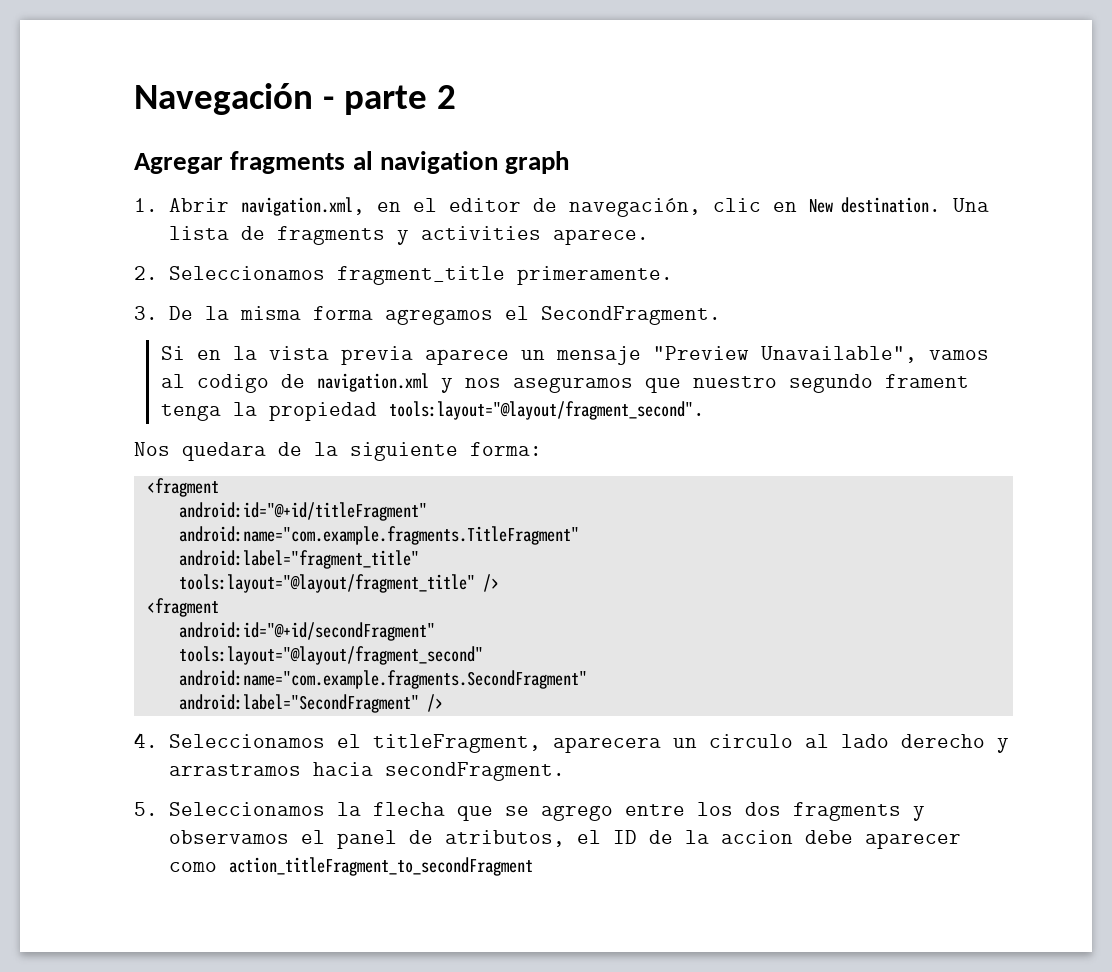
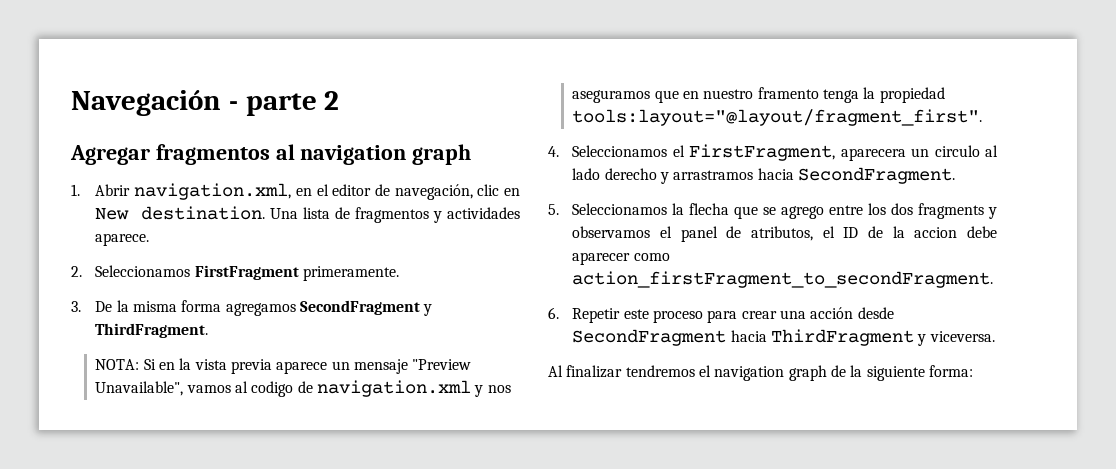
- Agregar fragments al navigation graph
+ Agregar fragmentos al navigation graph
- Una lista de fragments y activities aparece.
+ Una lista de fragmentos y actividades aparece.
- 2. Seleccionamos fragment_title primeramente.
+ 2. Seleccionamos FirstFragment primeramente.
- 3. De la misma forma agregamos el SecondFragment.
- Si en la vista previa aparece un mensaje "Preview Unavailable", vamos al codigo de navigation.xml y nos aseguramos que nuestro segundo frament tenga la propiedad tools:layout="@layout/fragment_second".
- Nos quedara de la siguiente forma:
- <fragment
- android:id="@+id/titleFragment"
- android:name="com.example.fragments.TitleFragment"
- android:label="fragment_title"
- tools:layout="@layout/fragment_title" />
- <fragment
- android:id="@+id/secondFragment"
- tools:layout="@layout/fragment_second"
- android:name="com.example.fragments.SecondFragment"
- android:label="SecondFragment" />
+ 3. De la misma forma agregamos SecondFragment y ThirdFragment.
+ NOTA: Si en la vista previa aparece un mensaje "Preview Unavailable", vamos al codigo de navigation.xml y nos aseguramos que en nuestro framento tenga la propiedad tools:layout="@layout/fragment_first".
- 4. Seleccionamos el titleFragment, aparecera un circulo al lado derecho y arrastramos hacia secondFragment.
+ 4. Seleccionamos el FirstFragment, aparecera un circulo al lado derecho y arrastramos hacia SecondFragment.
- 5. Seleccionamos la flecha que se agrego entre los dos fragments y observamos el panel de atributos, el ID de la accion debe aparecer como action_titleFragment_to_secondFragment
+ 5. Seleccionamos la flecha que se agrego entre los dos fragments y observamos el panel de atributos, el ID de la accion debe aparecer como action_firstFragment_to_secondFragment.
+ 6. Repetir este proceso para crear una acción desde SecondFragment hacia ThirdFragment y viceversa.
+ Al finalizar tendremos el navigation graph de la siguiente forma:

